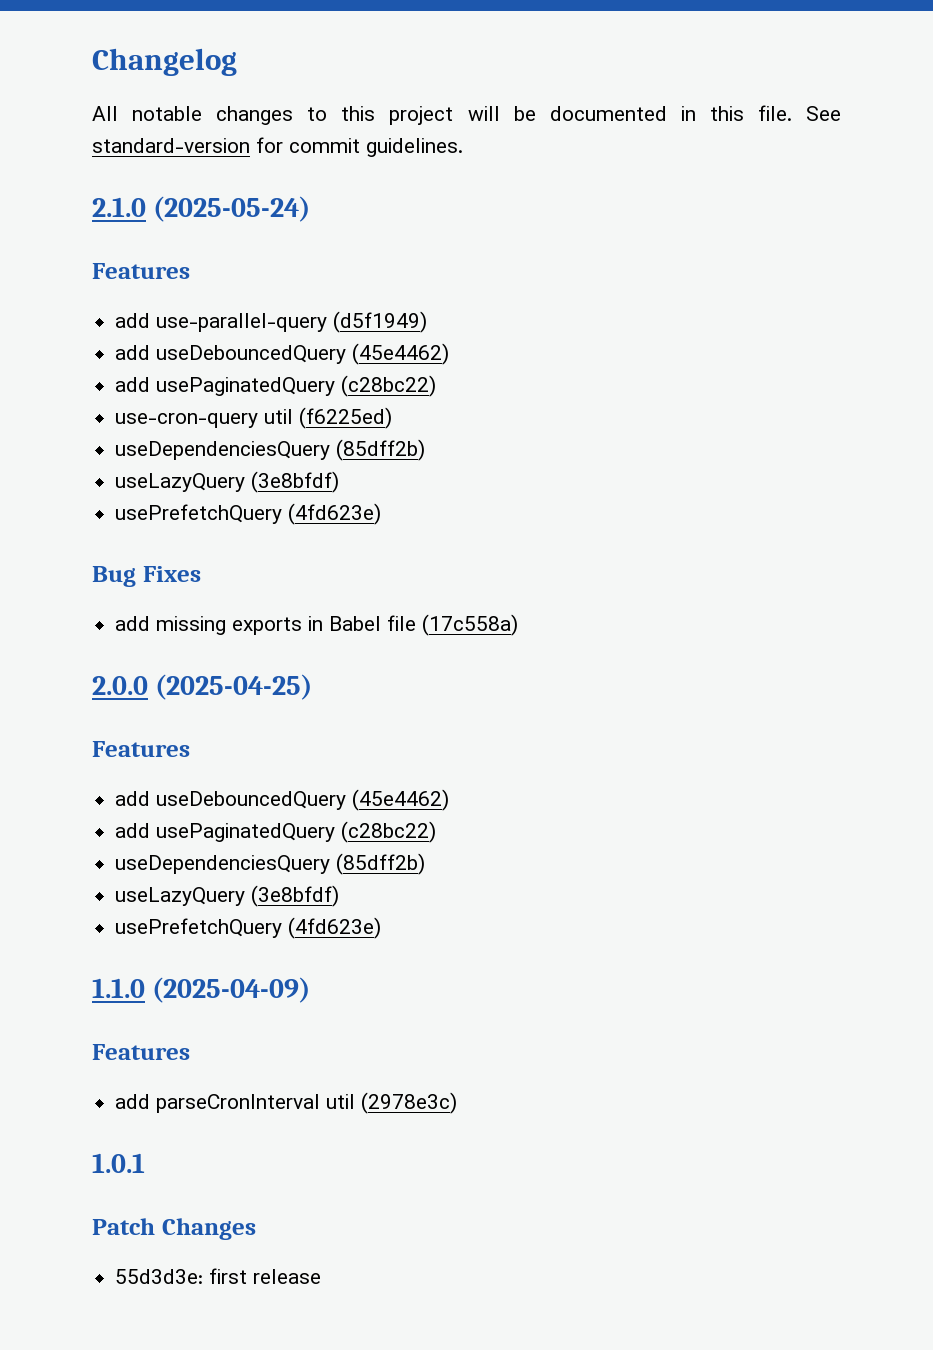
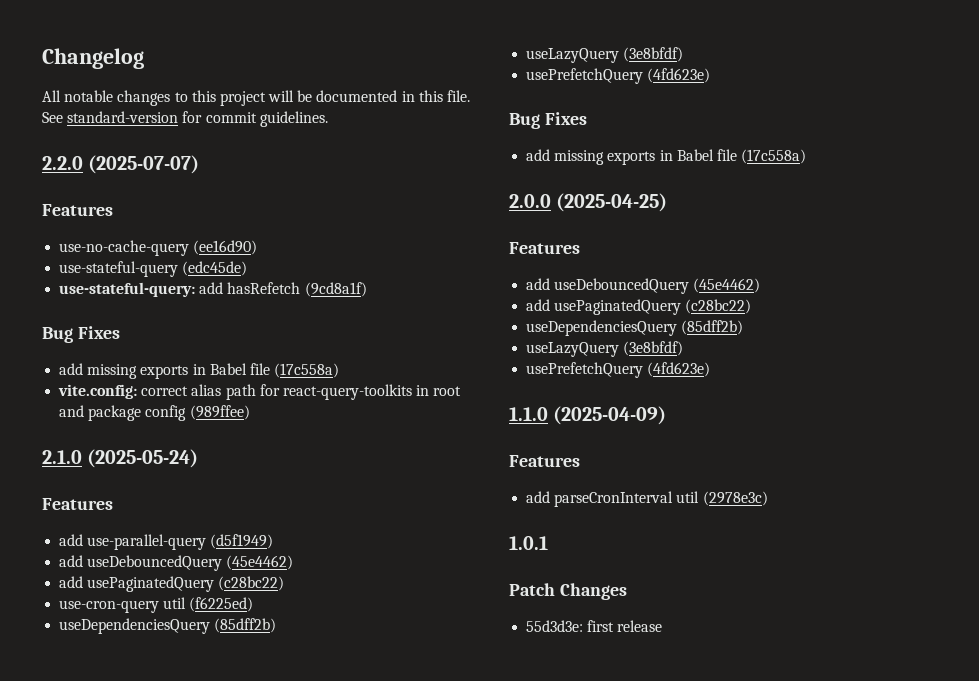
+ 2.2.0 (2025-07-07)
+ Features
+ use-no-cache-query (ee16d90)
+ use-stateful-query (edc45de)
+ use-stateful-query: add hasRefetch (9cd8a1f)
+ Bug Fixes
+ add missing exports in Babel file (17c558a)
+ vite.config: correct alias path for react-query-toolkits in root and package config (989ffee)

